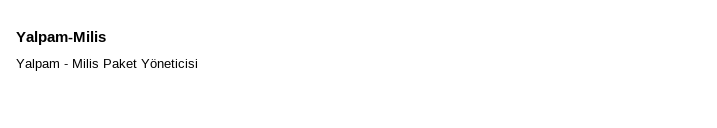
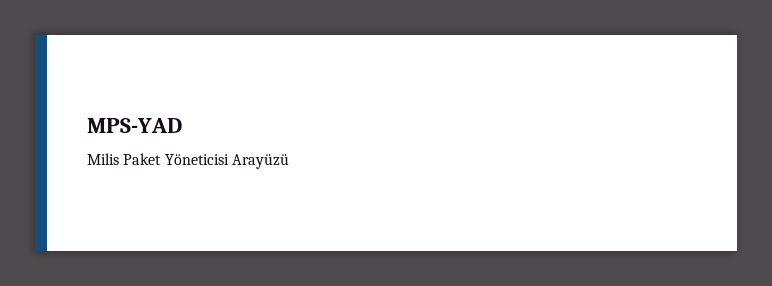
- Yalpam-Milis
- Yalpam - Milis Paket Yöneticisi
+ MPS-YAD
+ Milis Paket Yöneticisi Arayüzü

